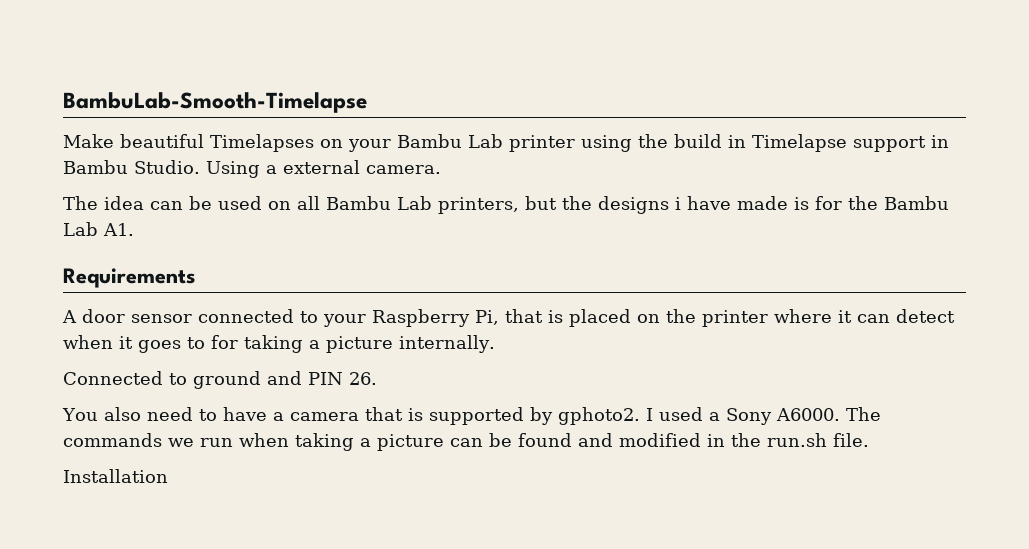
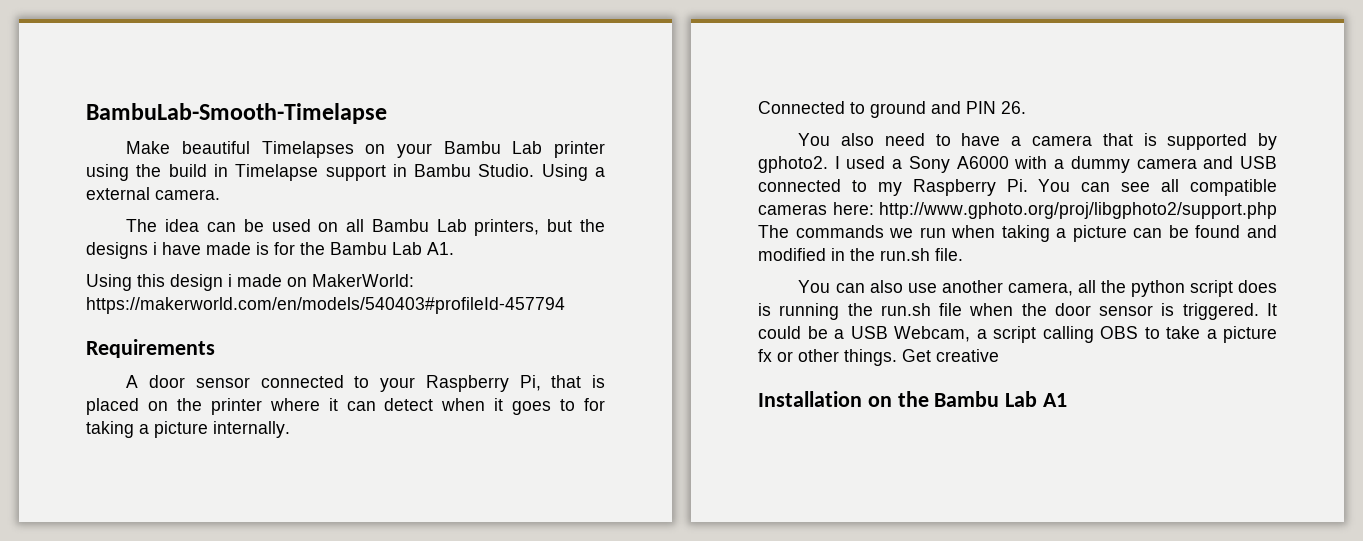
+ Using this design i made on MakerWorld: https://makerworld.com/en/models/540403#profileId-457794
- I used a Sony A6000. The commands we run when taking a picture can be found and modified in the run.sh file.
+ I used a Sony A6000 with a dummy camera and USB connected to my Raspberry Pi. You can see all compatible cameras here: http://www.gphoto.org/proj/libgphoto2/support.php The commands we run when taking a picture can be found and modified in the run.sh file.
- Installation
+ You can also use another camera, all the python script does is running the run.sh file when the door sensor is triggered. It could be a USB Webcam, a script calling OBS to take a picture fx or other things. Get creative
+ Installation on the Bambu Lab A1

